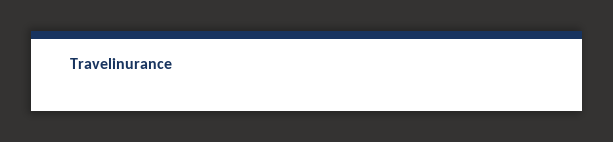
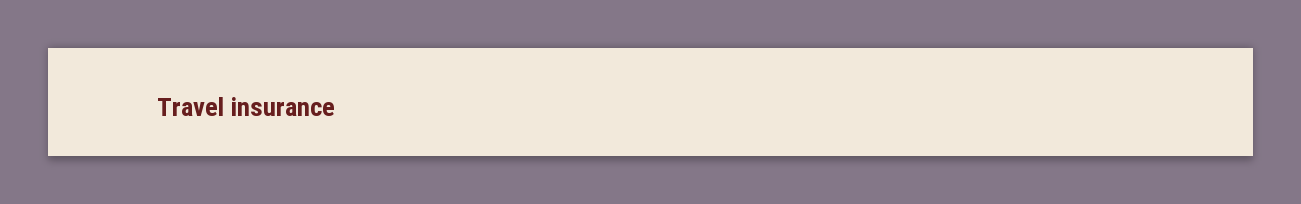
- Travelinurance
+ Travel insurance

